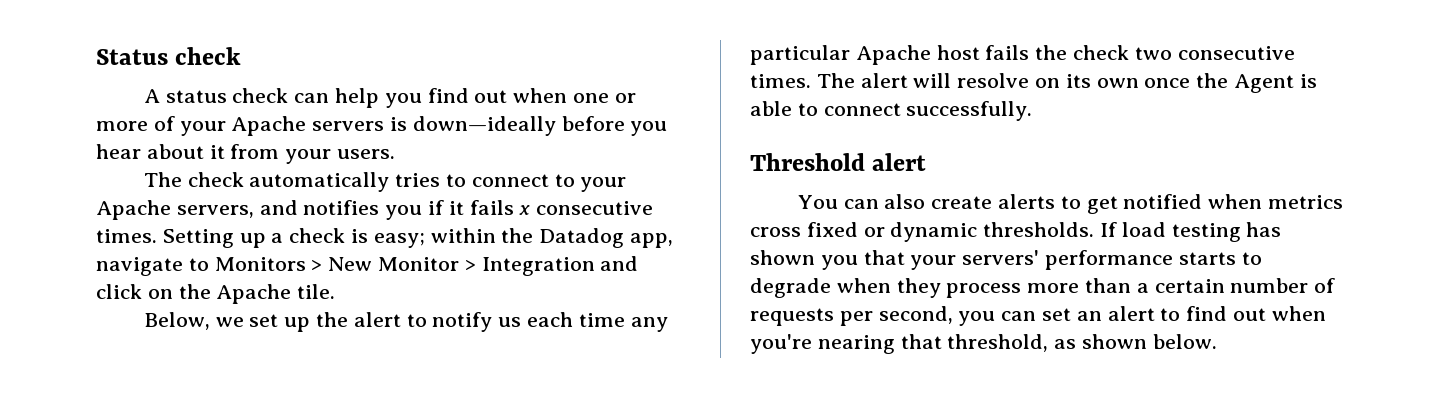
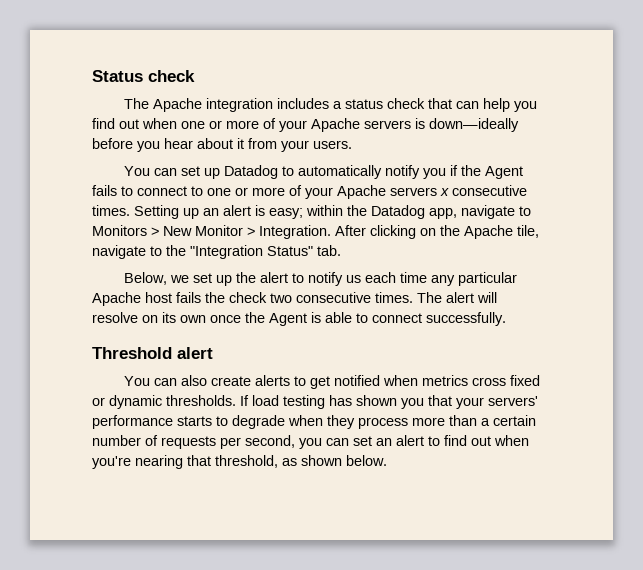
- A status check can help you find out when one or more of your Apache servers is down—ideally before you hear about it from your users.
+ The Apache integration includes a status check that can help you find out when one or more of your Apache servers is down—ideally before you hear about it from your users.
- The check automatically tries to connect to your Apache servers, and notifies you if it fails x consecutive times.
+ You can set up Datadog to automatically notify you if the Agent fails to connect to one or more of your Apache servers x consecutive times.
- Setting up a check is easy; within the Datadog app, navigate to Monitors > New Monitor > Integration and click on the Apache tile.
+ Setting up an alert is easy; within the Datadog app, navigate to Monitors > New Monitor > Integration. After clicking on the Apache tile, navigate to the "Integration Status" tab.

